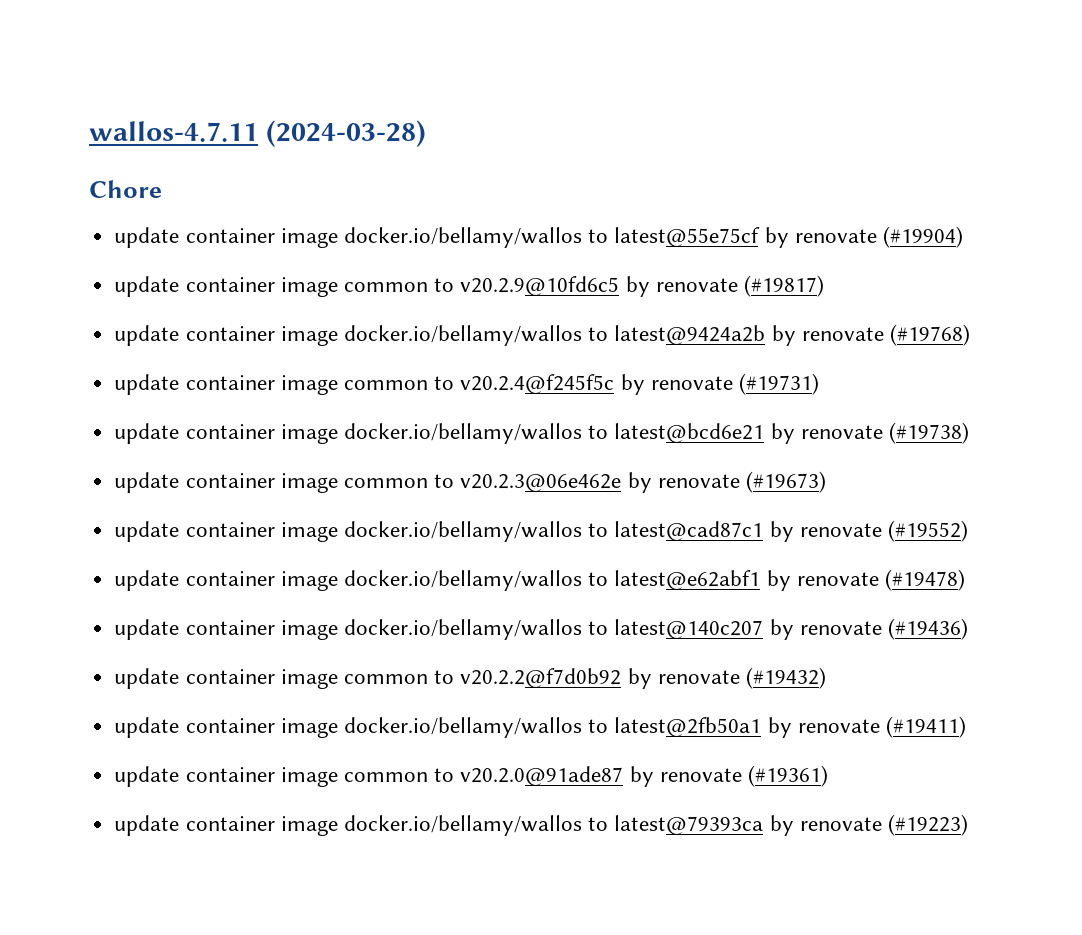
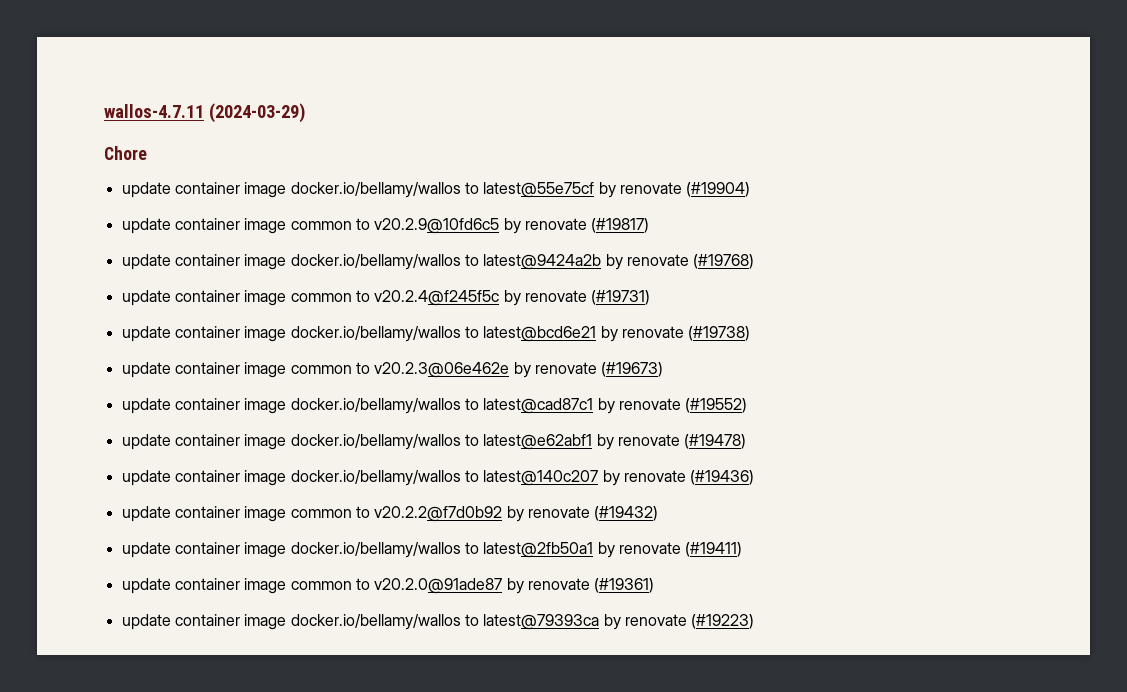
- wallos-4.7.11 (2024-03-28)
+ wallos-4.7.11 (2024-03-29)

